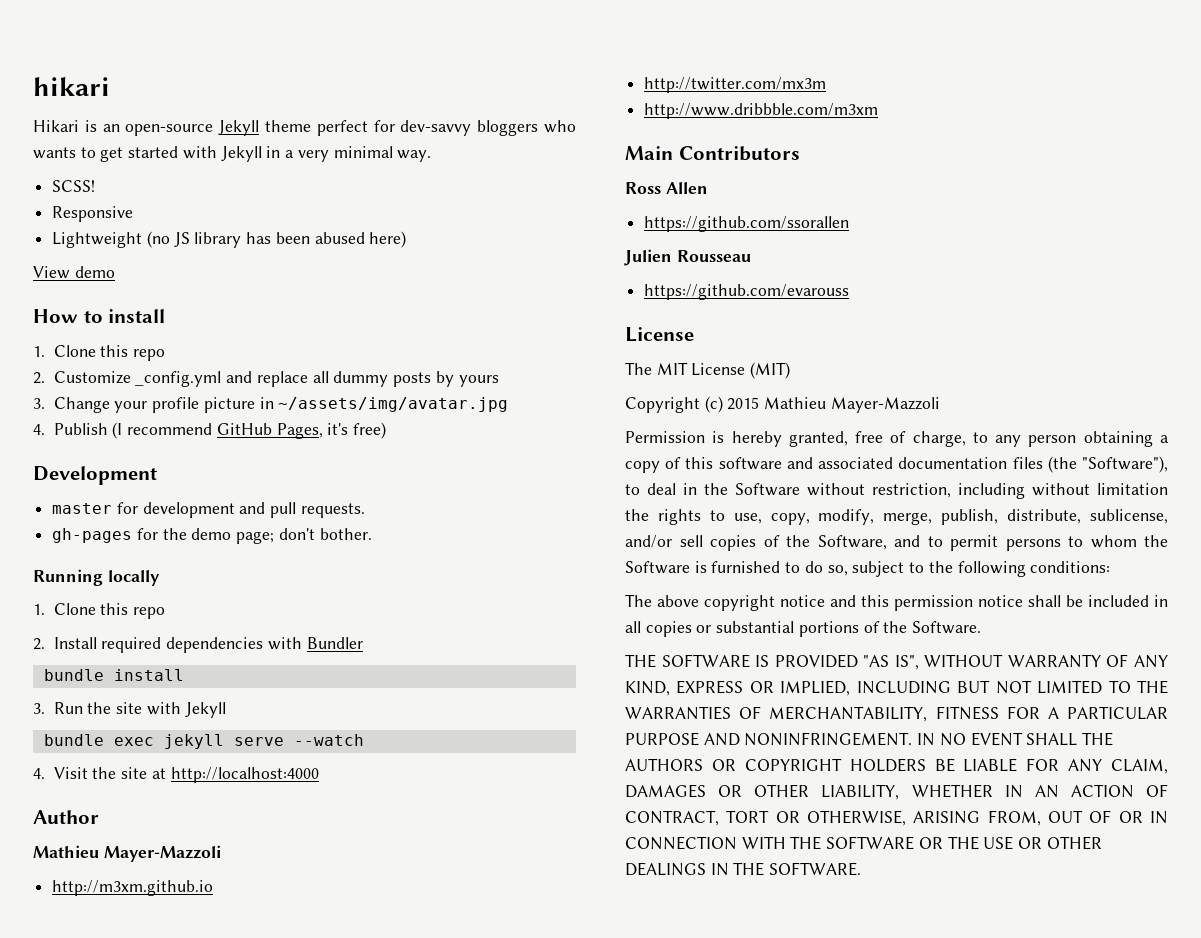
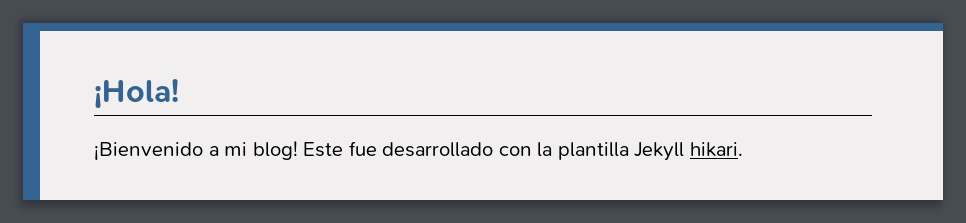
- hikari
- Hikari is an open-source Jekyll theme perfect for dev-savvy bloggers who wants to get started with Jekyll in a very minimal way.
- SCSS!
- Responsive
- Lightweight (no JS library has been abused here)
- View demo
- How to install
- 1. Clone this repo
- 2. Customize _config.yml and replace all dummy posts by yours
- 3. Change your profile picture in ~/assets/img/avatar.jpg
- 4. Publish (I recommend GitHub Pages, it's free)
- Development
- master for development and pull requests.
- gh-pages for the demo page; don't bother.
- Running locally
- 1. Clone this repo
- 2. Install required dependencies with Bundler
- bundle install
- 3. Run the site with Jekyll
- bundle exec jekyll serve --watch
- 4. Visit the site at http://localhost:4000
- Author
- Mathieu Mayer-Mazzoli
- http://m3xm.github.io
- http://twitter.com/mx3m
- http://www.dribbble.com/m3xm
- Main Contributors
- Ross Allen
- https://github.com/ssorallen
- Julien Rousseau
- https://github.com/evarouss
- License
- The MIT License (MIT)
- Copyright (c) 2015 Mathieu Mayer-Mazzoli
- Permission is hereby granted, free of charge, to any person obtaining a copy of this software and associated documentation files (the "Software"), to deal in the Software without restriction, including without limitation the rights to use, copy, modify, merge, publish, distribute, sublicense, and/or sell copies of the Software, and to permit persons to whom the Software is furnished to do so, subject to the following conditions:
- The above copyright notice and this permission notice shall be included in all copies or substantial portions of the Software.
- THE SOFTWARE IS PROVIDED "AS IS", WITHOUT WARRANTY OF ANY KIND, EXPRESS OR IMPLIED, INCLUDING BUT NOT LIMITED TO THE WARRANTIES OF MERCHANTABILITY, FITNESS FOR A PARTICULAR PURPOSE AND NONINFRINGEMENT. IN NO EVENT SHALL THE AUTHORS OR COPYRIGHT HOLDERS BE LIABLE FOR ANY CLAIM, DAMAGES OR OTHER LIABILITY, WHETHER IN AN ACTION OF CONTRACT, TORT OR OTHERWISE, ARISING FROM, OUT OF OR IN CONNECTION WITH THE SOFTWARE OR THE USE OR OTHER DEALINGS IN THE SOFTWARE.
+ ¡Hola!
+ ¡Bienvenido a mi blog! Este fue desarrollado con la plantilla Jekyll hikari.

